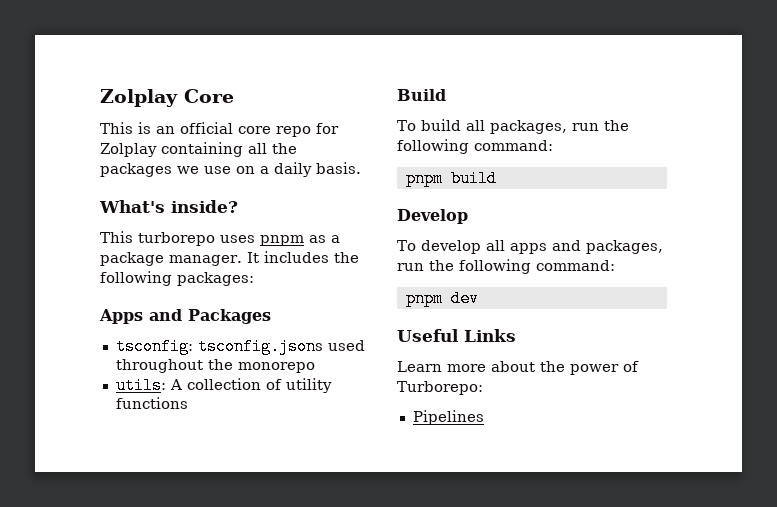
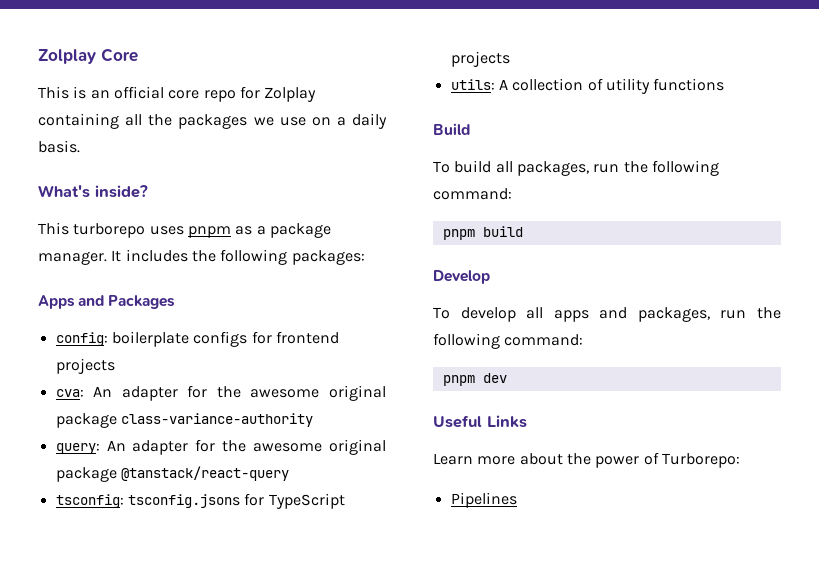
- tsconfig: tsconfig.jsons used throughout the monorepo
+ config: boilerplate configs for frontend projects
+ cva: An adapter for the awesome original package class-variance-authority
+ query: An adapter for the awesome original package @tanstack/react-query
+ tsconfig: tsconfig.jsons for TypeScript projects

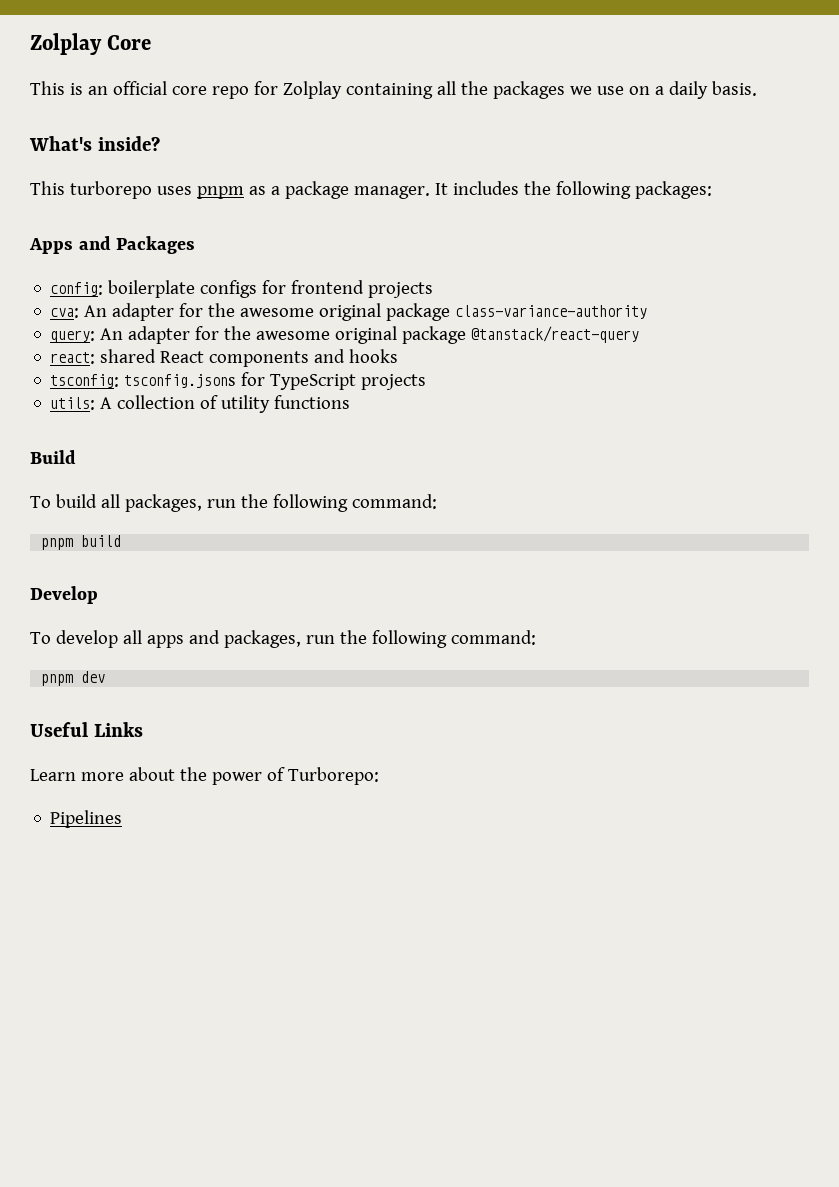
+ react: shared React components and hooks

